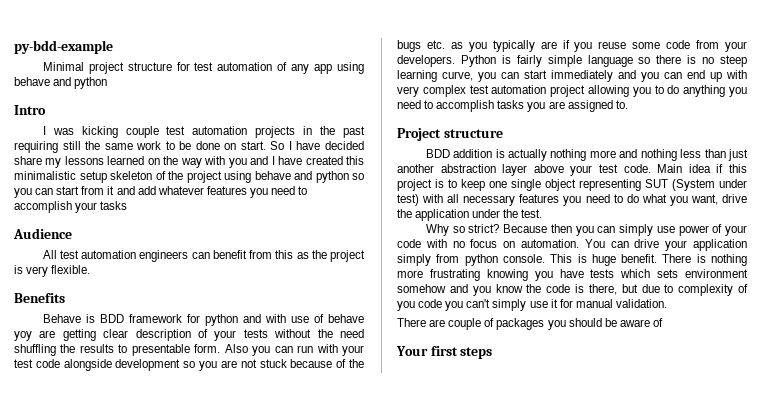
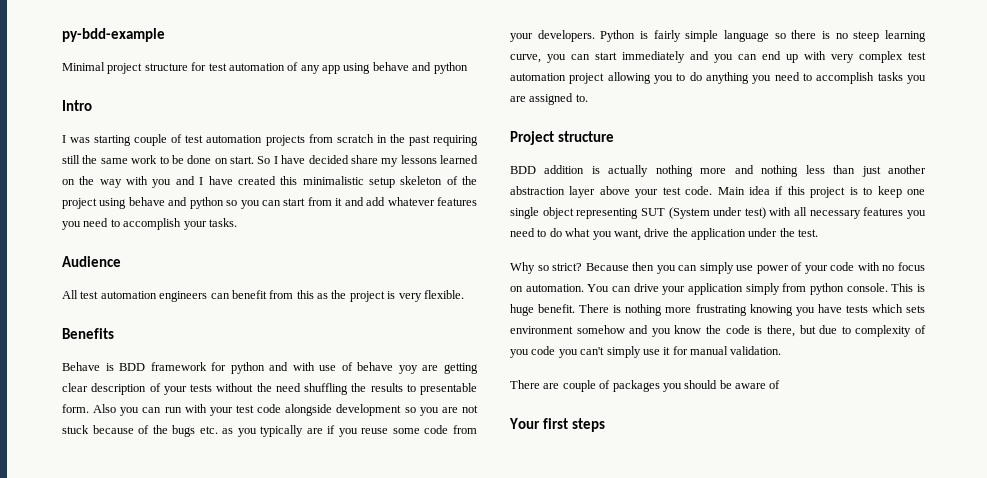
- I was kicking couple test automation projects in the past requiring still the same work to be done on start.
+ I was starting couple of test automation projects from scratch in the past requiring still the same work to be done on start.
- So I have decided share my lessons learned on the way with you and I have created this minimalistic setup skeleton of the project using behave and python so you can start from it and add whatever features you need to accomplish your tasks
+ So I have decided share my lessons learned on the way with you and I have created this minimalistic setup skeleton of the project using behave and python so you can start from it and add whatever features you need to accomplish your tasks.

